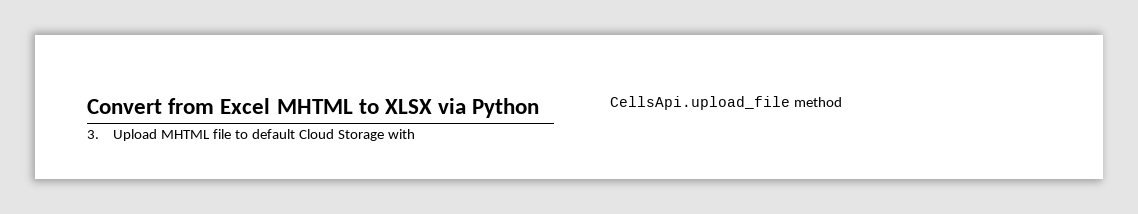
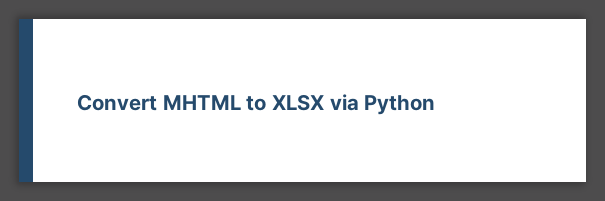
- Convert from Excel MHTML to XLSX via Python
+ Convert MHTML to XLSX via Python
- 3. Upload MHTML file to default Cloud Storage with CellsApi.upload_file method

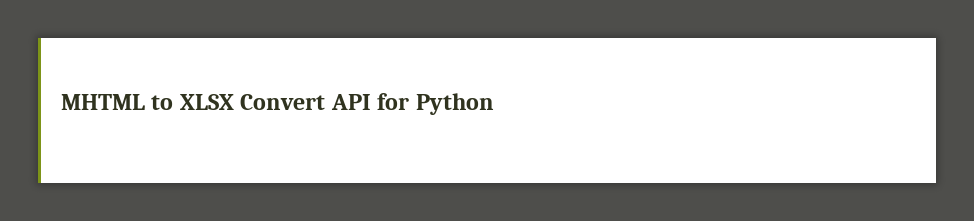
- Convert MHTML to XLSX via Python
+ MHTML to XLSX Convert API for Python

